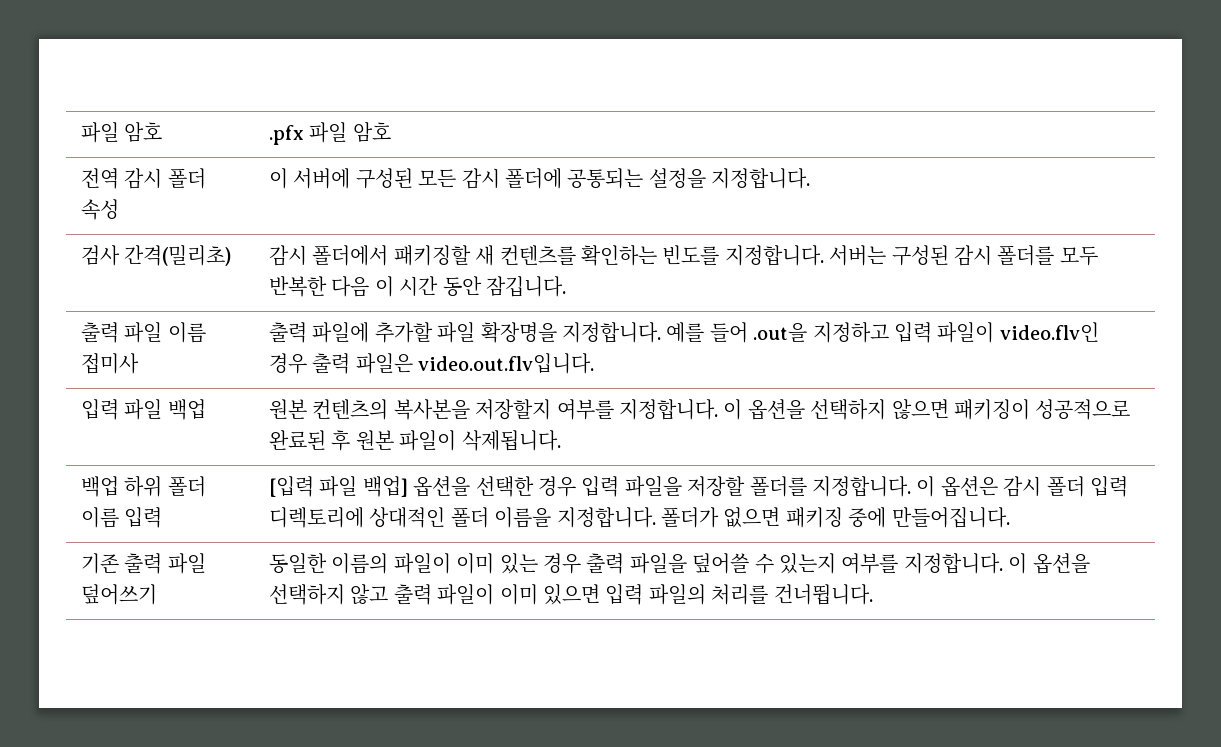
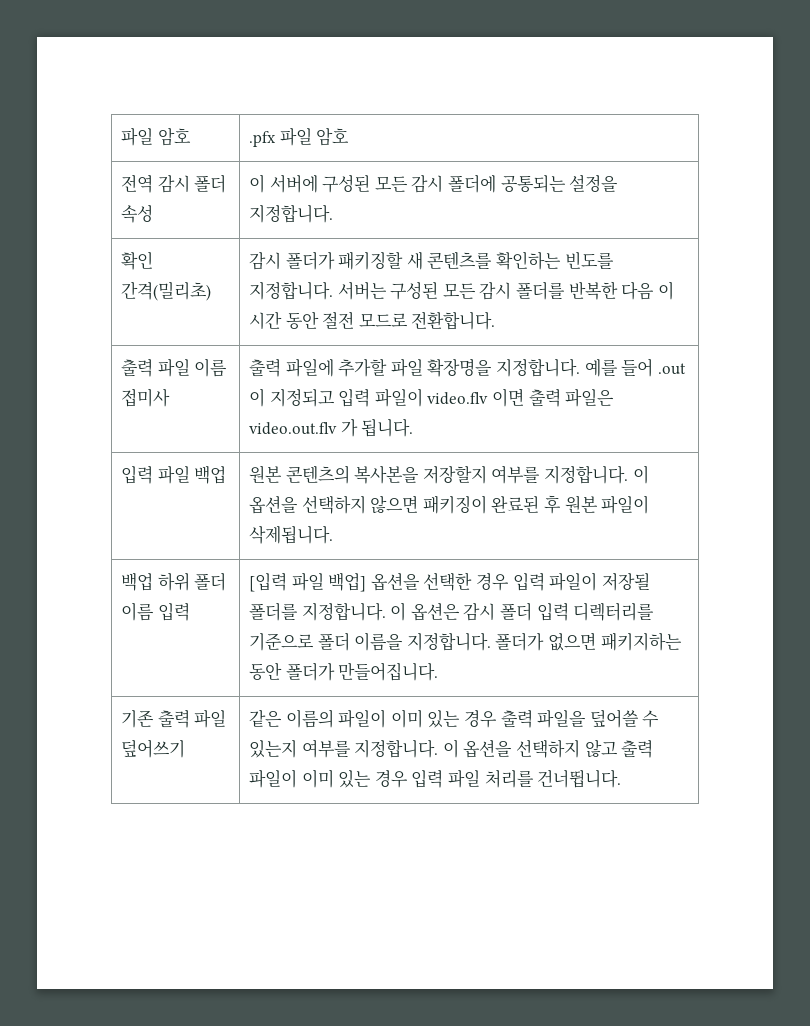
- 검사 간격(밀리초) | 감시 폴더에서 패키징할 새 컨텐츠를 확인하는 빈도를 지정합니다. 서버는 구성된 감시 폴더를 모두 반복한 다음 이 시간 동안 잠깁니다.
+ 확인 간격(밀리초) | 감시 폴더가 패키징할 새 콘텐츠를 확인하는 빈도를 지정합니다. 서버는 구성된 모든 감시 폴더를 반복한 다음 이 시간 동안 절전 모드로 전환합니다.
- 출력 파일 이름 접미사 | 출력 파일에 추가할 파일 확장명을 지정합니다. 예를 들어 .out을 지정하고 입력 파일이 video.flv인 경우 출력 파일은 video.out.flv입니다.
+ 출력 파일 이름 접미사 | 출력 파일에 추가할 파일 확장명을 지정합니다. 예를 들어 .out 이 지정되고 입력 파일이 video.flv 이면 출력 파일은 video.out.flv 가 됩니다.
- 입력 파일 백업 | 원본 컨텐츠의 복사본을 저장할지 여부를 지정합니다. 이 옵션을 선택하지 않으면 패키징이 성공적으로 완료된 후 원본 파일이 삭제됩니다.
+ 입력 파일 백업 | 원본 콘텐츠의 복사본을 저장할지 여부를 지정합니다. 이 옵션을 선택하지 않으면 패키징이 완료된 후 원본 파일이 삭제됩니다.
- 백업 하위 폴더 이름 입력 | [입력 파일 백업] 옵션을 선택한 경우 입력 파일을 저장할 폴더를 지정합니다. 이 옵션은 감시 폴더 입력 디렉토리에 상대적인 폴더 이름을 지정합니다. 폴더가 없으면 패키징 중에 만들어집니다.
+ 백업 하위 폴더 이름 입력 | [입력 파일 백업] 옵션을 선택한 경우 입력 파일이 저장될 폴더를 지정합니다. 이 옵션은 감시 폴더 입력 디렉터리를 기준으로 폴더 이름을 지정합니다. 폴더가 없으면 패키지하는 동안 폴더가 만들어집니다.
- 기존 출력 파일 덮어쓰기 | 동일한 이름의 파일이 이미 있는 경우 출력 파일을 덮어쓸 수 있는지 여부를 지정합니다. 이 옵션을 선택하지 않고 출력 파일이 이미 있으면 입력 파일의 처리를 건너뜁니다.
+ 기존 출력 파일 덮어쓰기 | 같은 이름의 파일이 이미 있는 경우 출력 파일을 덮어쓸 수 있는지 여부를 지정합니다. 이 옵션을 선택하지 않고 출력 파일이 이미 있는 경우 입력 파일 처리를 건너뜁니다.

